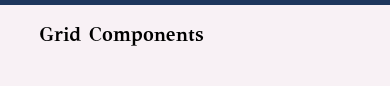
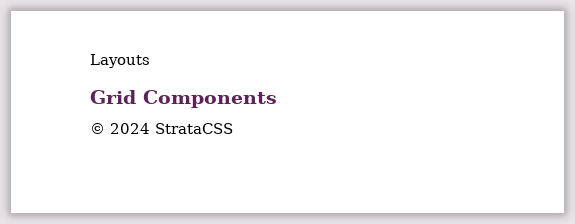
+ Layouts
+ © 2024 StrataCSS

